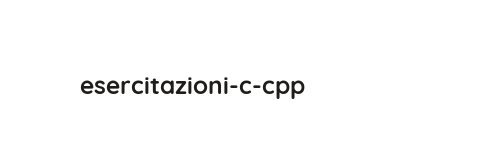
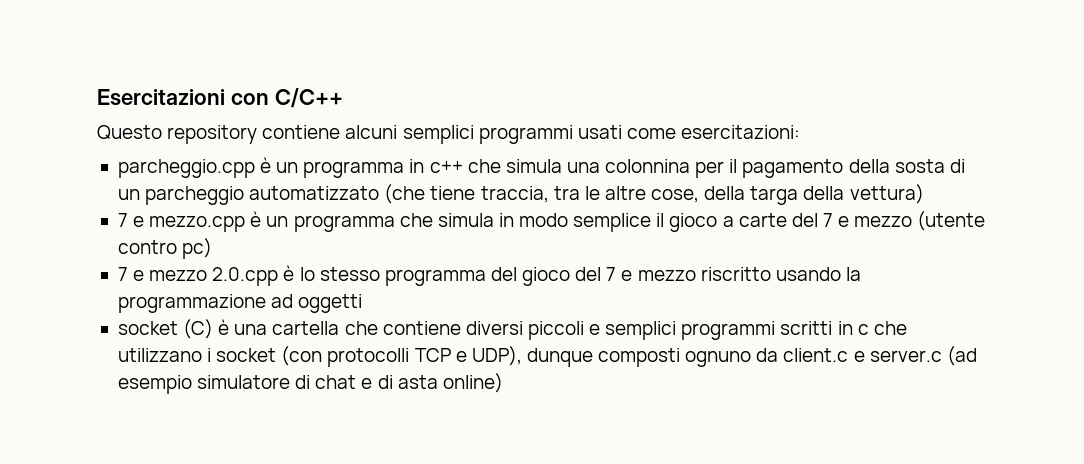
- esercitazioni-c-cpp
+ Esercitazioni con C/C++
+ Questo repository contiene alcuni semplici programmi usati come esercitazioni:
+ parcheggio.cpp è un programma in c++ che simula una colonnina per il pagamento della sosta di un parcheggio automatizzato (che tiene traccia, tra le altre cose, della targa della vettura)
+ 7 e mezzo.cpp è un programma che simula in modo semplice il gioco a carte del 7 e mezzo (utente contro pc)
+ 7 e mezzo 2.0.cpp è lo stesso programma del gioco del 7 e mezzo riscritto usando la programmazione ad oggetti
+ socket (C) è una cartella che contiene diversi piccoli e semplici programmi scritti in c che utilizzano i socket (con protocolli TCP e UDP), dunque composti ognuno da client.c e server.c (ad esempio simulatore di chat e di asta online)

